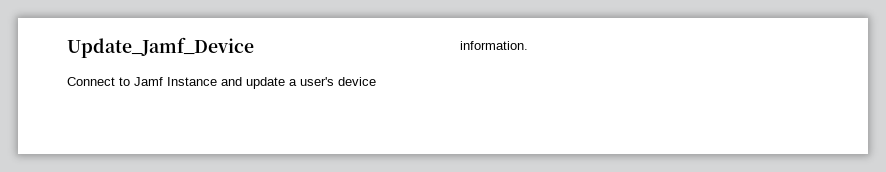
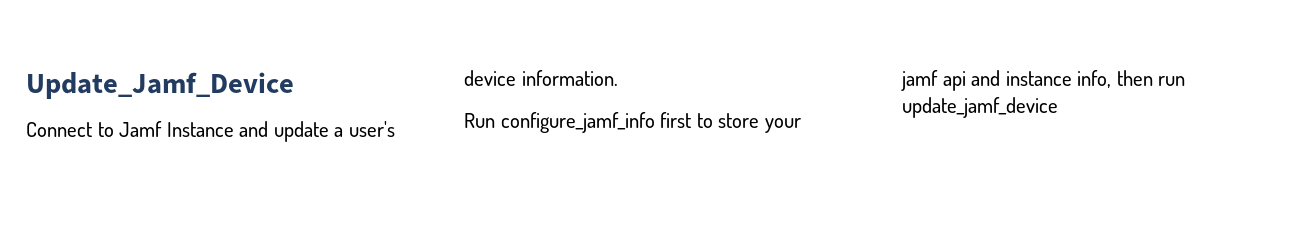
+ Run configure_jamf_info first to store your jamf api and instance info, then run update_jamf_device

